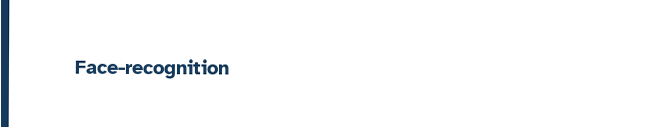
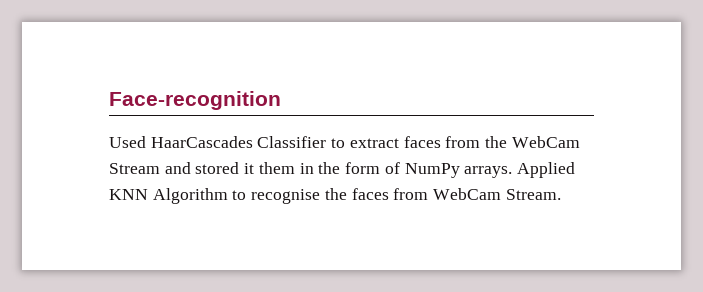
+ Used HaarCascades Classifier to extract faces from the WebCam Stream and stored it them in the form of NumPy arrays. Applied KNN Algorithm to recognise the faces from WebCam Stream.

